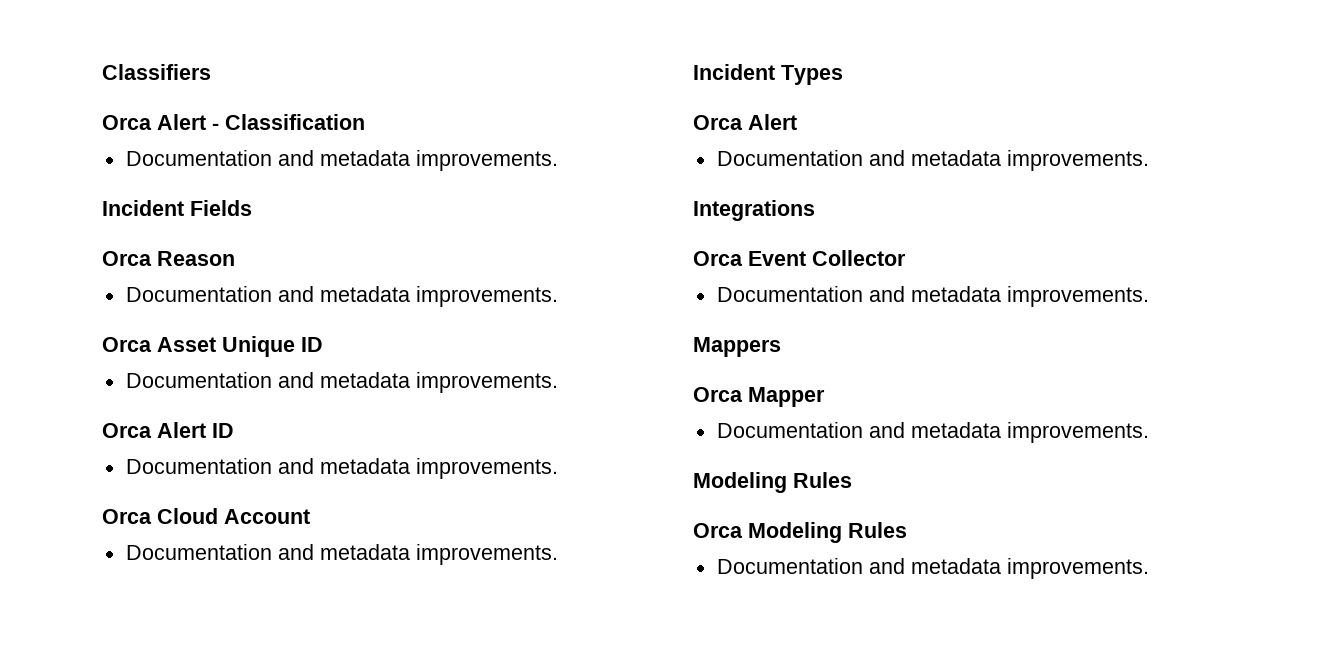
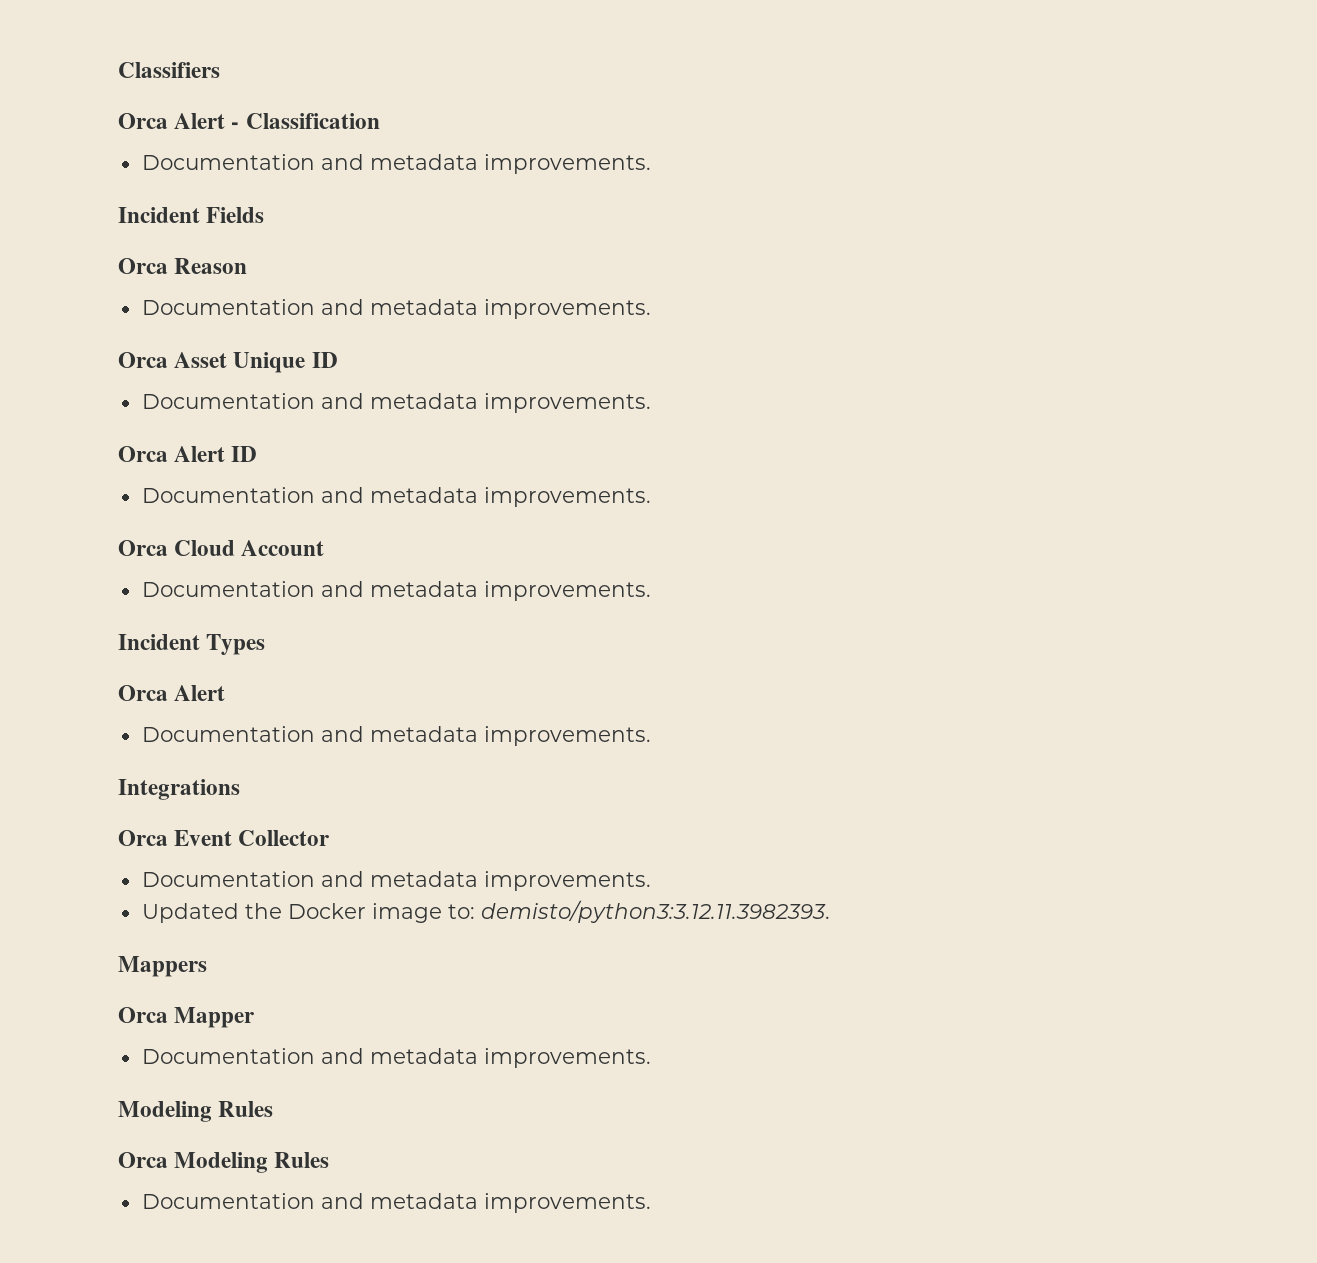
+ Updated the Docker image to: demisto/python3:3.12.11.3982393.

